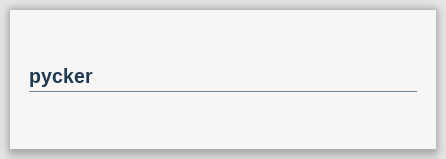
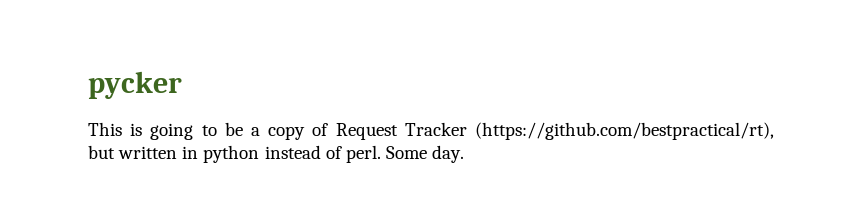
+ This is going to be a copy of Request Tracker (https://github.com/bestpractical/rt), but written in python instead of perl. Some day.

